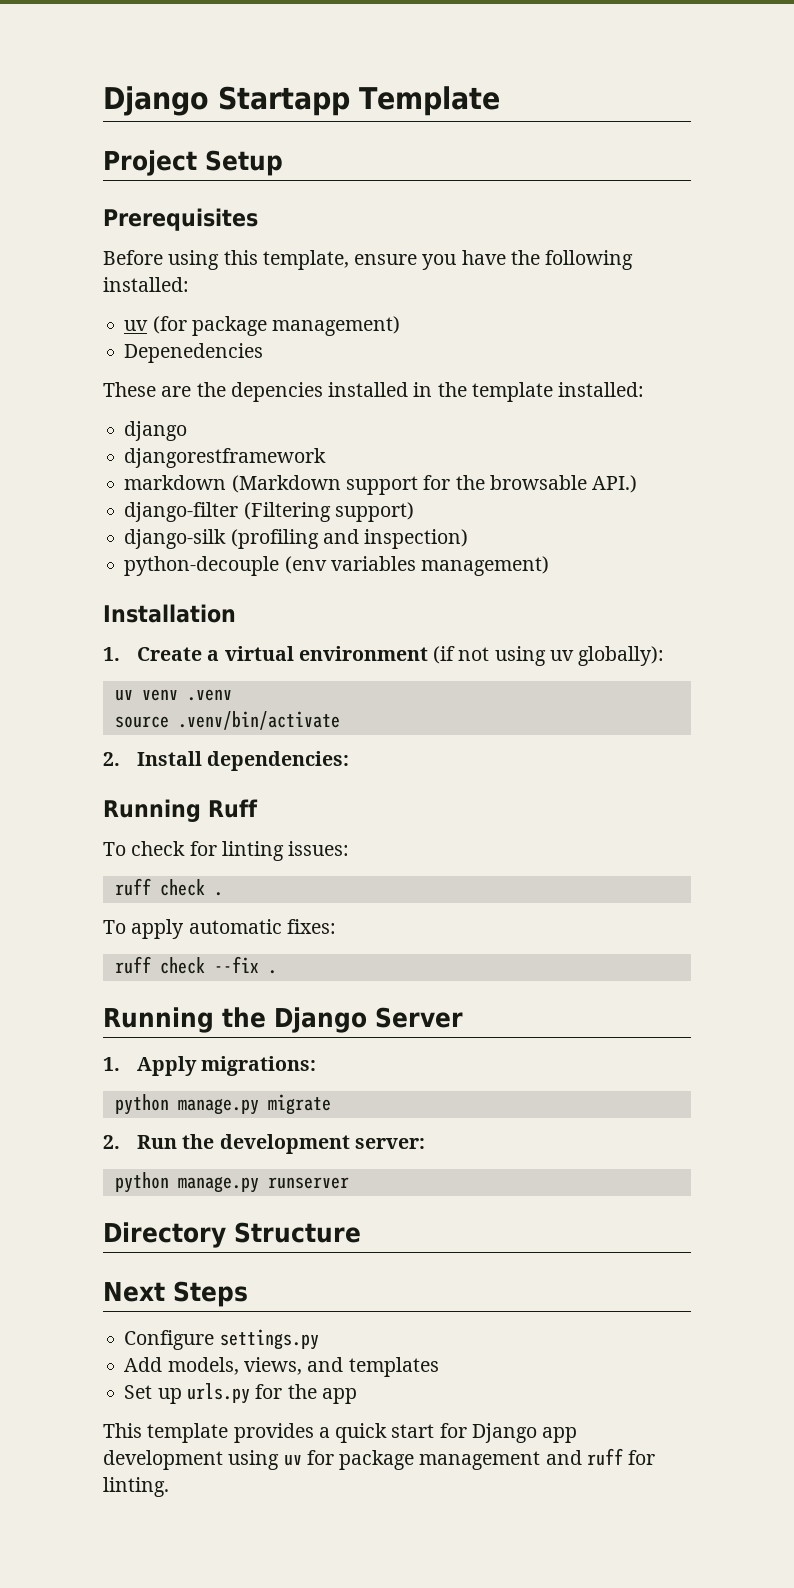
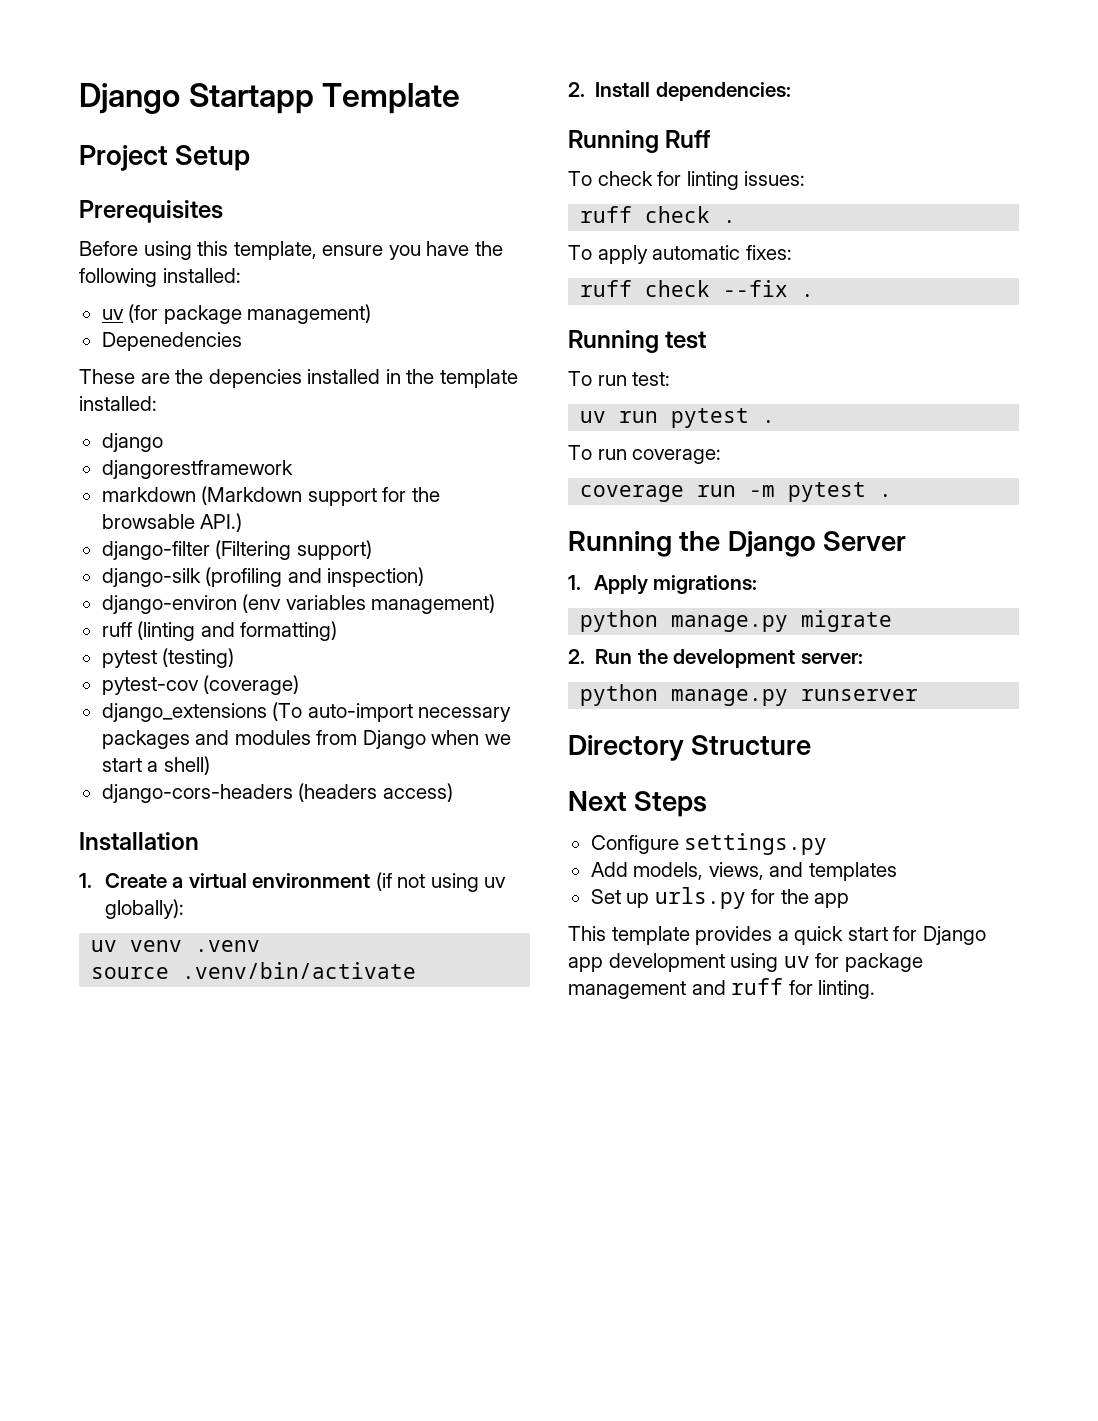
- python-decouple (env variables management)
+ django-environ (env variables management)
+ ruff (linting and formatting)
+ pytest (testing)
+ pytest-cov (coverage)
+ django_extensions (To auto-import necessary packages and modules from Django when we start a shell)
+ django-cors-headers (headers access)
+ Running test
+ To run test:
+ uv run pytest .
+ To run coverage:
+ coverage run -m pytest .

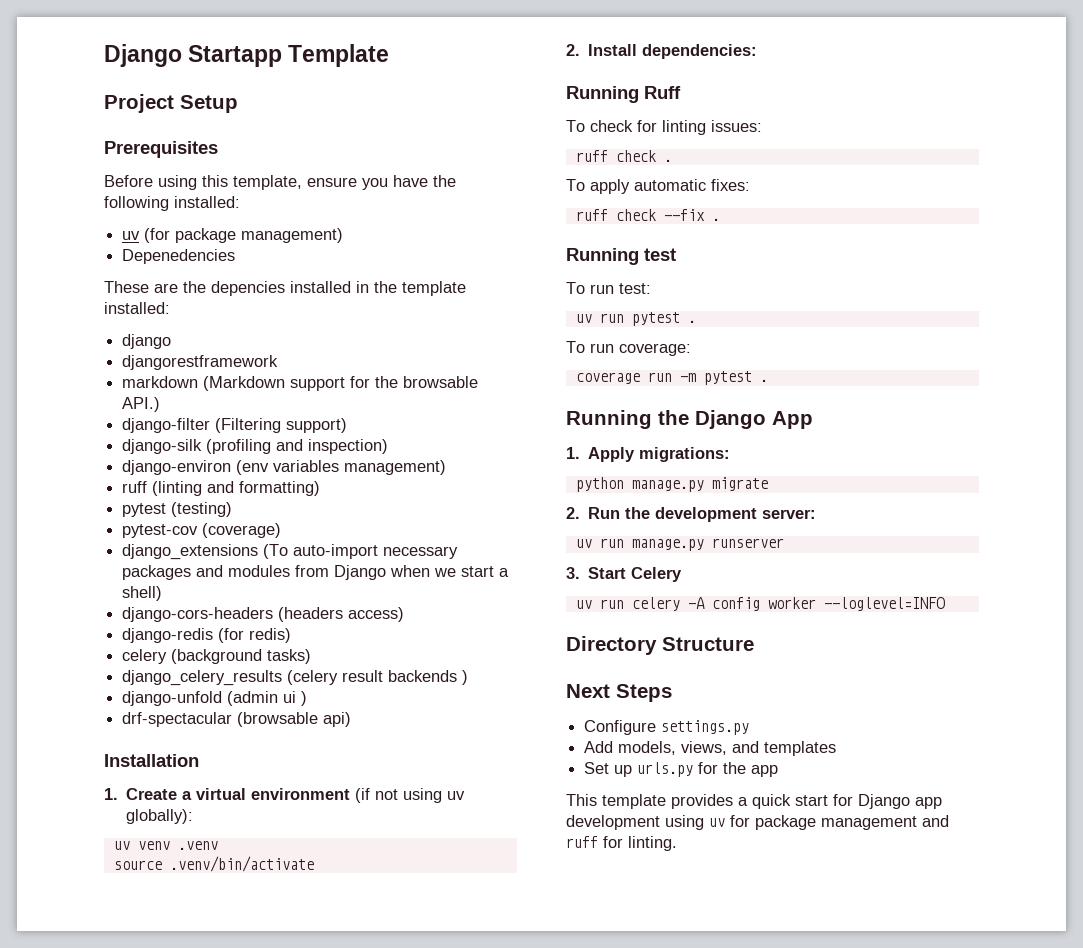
+ django-redis (for redis)
+ celery (background tasks)
+ django_celery_results (celery result backends )
+ django-unfold (admin ui )
+ drf-spectacular (browsable api)
- Running the Django Server
+ Running the Django App
- python manage.py runserver
+ uv run manage.py runserver
+ 3. Start Celery
+ uv run celery -A config worker --loglevel=INFO

